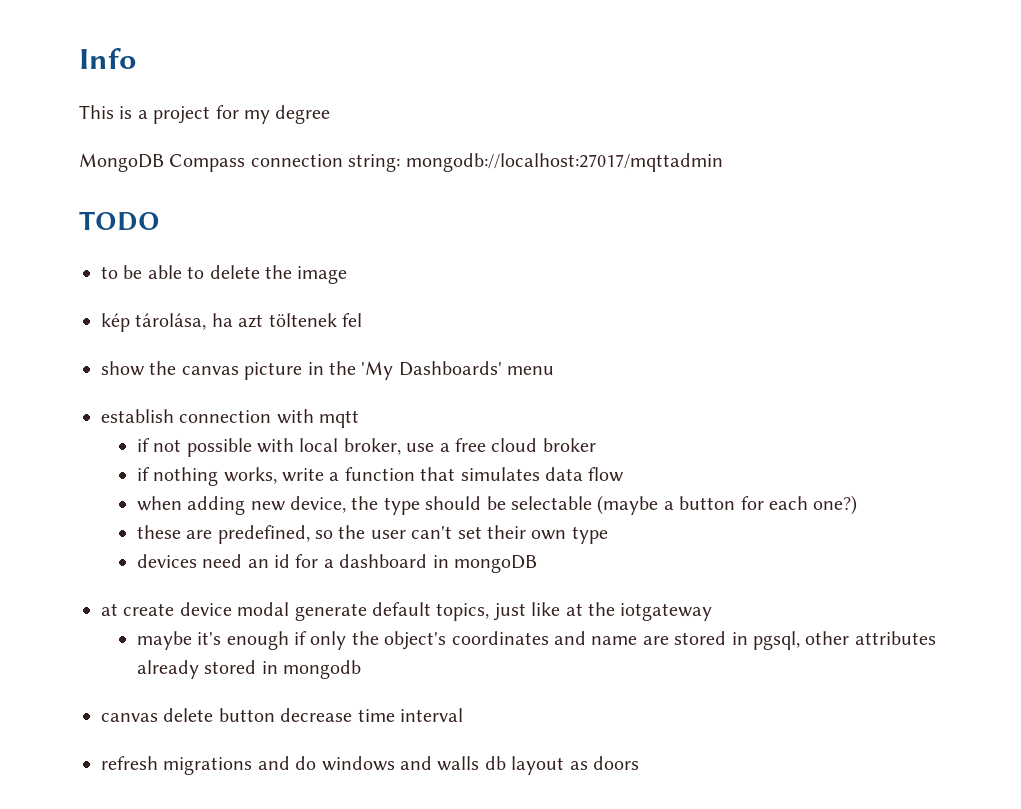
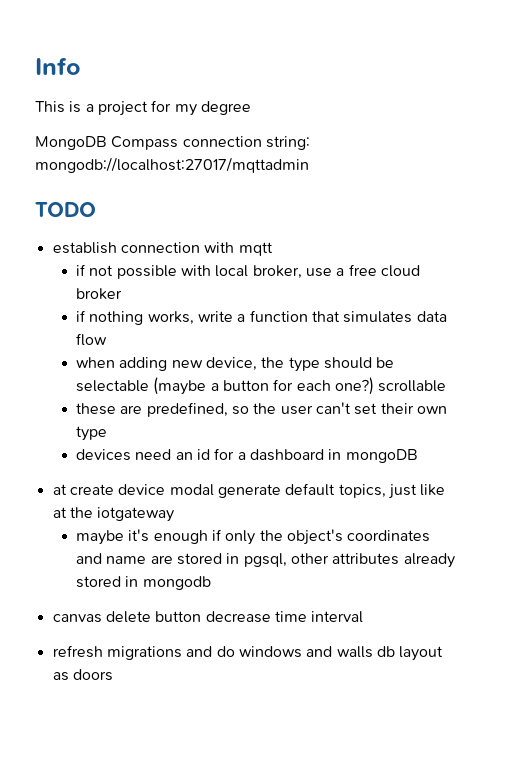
- to be able to delete the image
- kép tárolása, ha azt töltenek fel
- show the canvas picture in the 'My Dashboards' menu
- when adding new device, the type should be selectable (maybe a button for each one?)
+ when adding new device, the type should be selectable (maybe a button for each one?) scrollable

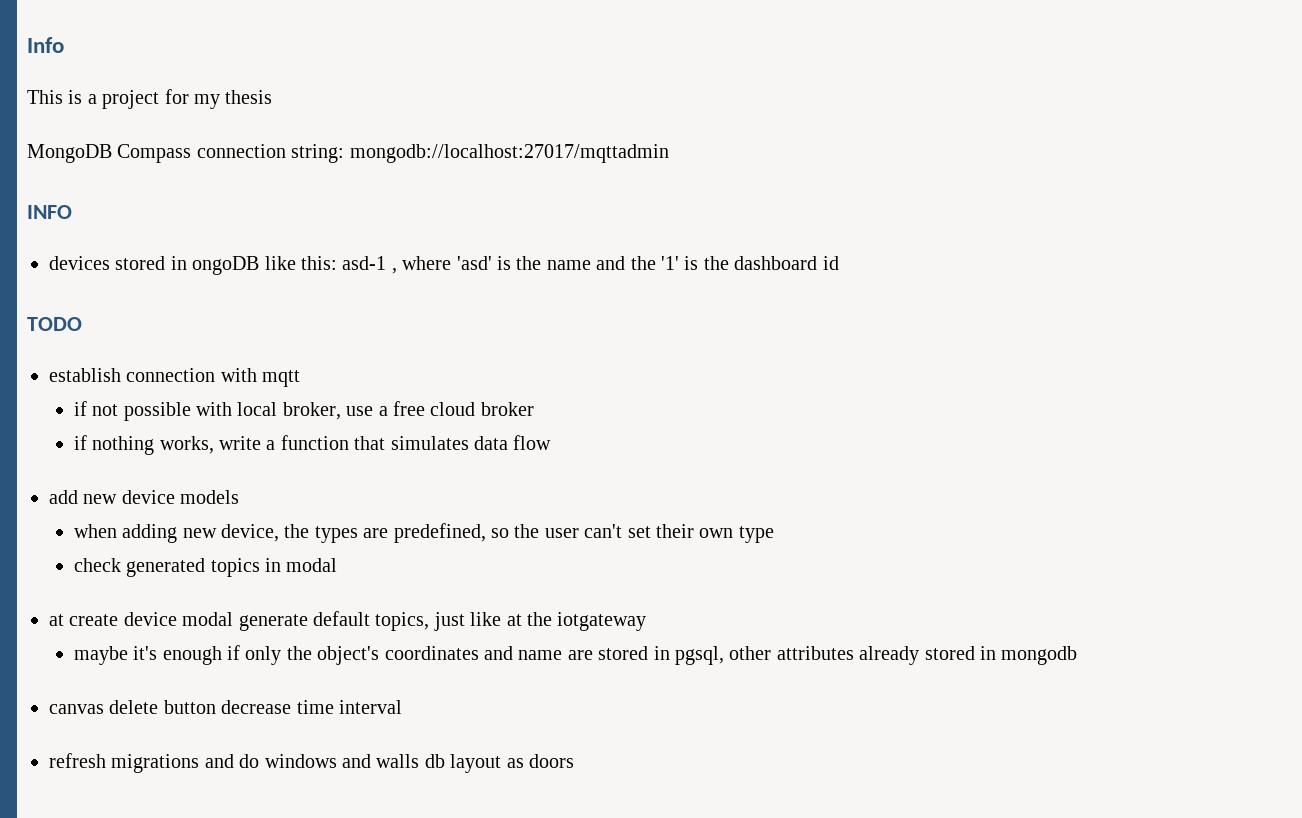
- This is a project for my degree
+ This is a project for my thesis
+ INFO
+ devices stored in ongoDB like this: asd-1 , where 'asd' is the name and the '1' is the dashboard id
+ add new device models
- when adding new device, the type should be selectable (maybe a button for each one?) scrollable
- these are predefined, so the user can't set their own type
+ when adding new device, the types are predefined, so the user can't set their own type
- devices need an id for a dashboard in mongoDB
+ check generated topics in modal

